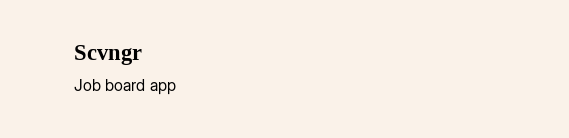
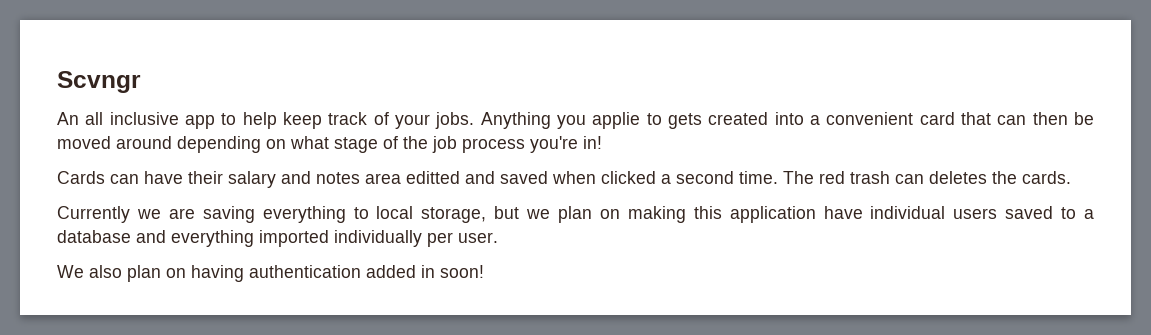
- Job board app
+ An all inclusive app to help keep track of your jobs. Anything you applie to gets created into a convenient card that can then be moved around depending on what stage of the job process you're in!
+ Cards can have their salary and notes area editted and saved when clicked a second time. The red trash can deletes the cards.
+ Currently we are saving everything to local storage, but we plan on making this application have individual users saved to a database and everything imported individually per user.
+ We also plan on having authentication added in soon!

